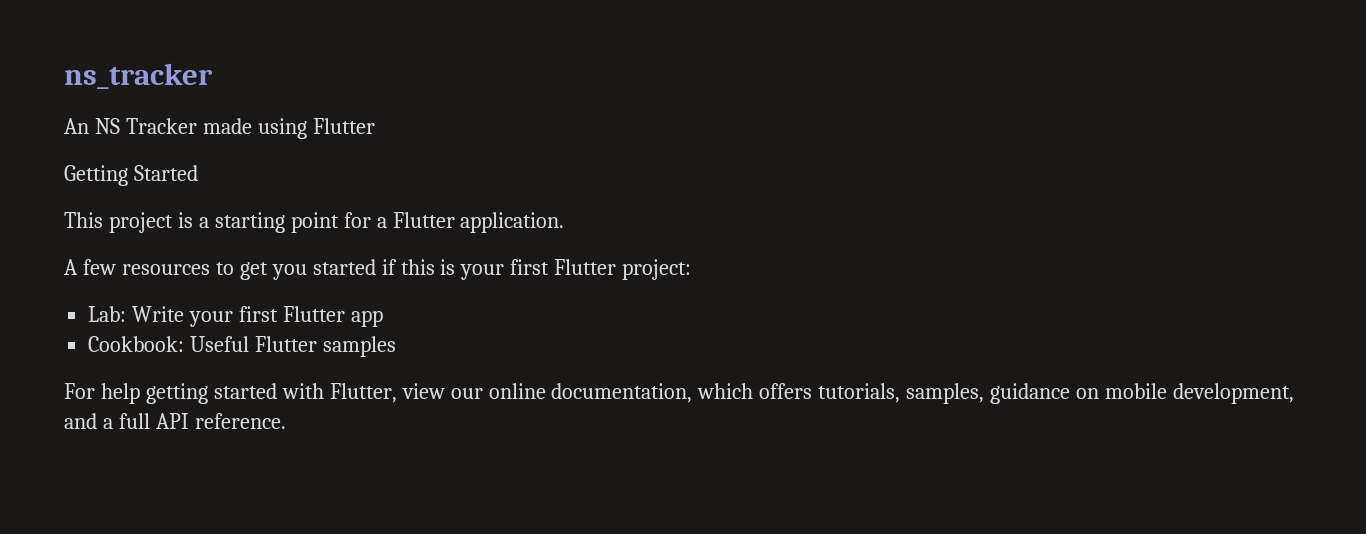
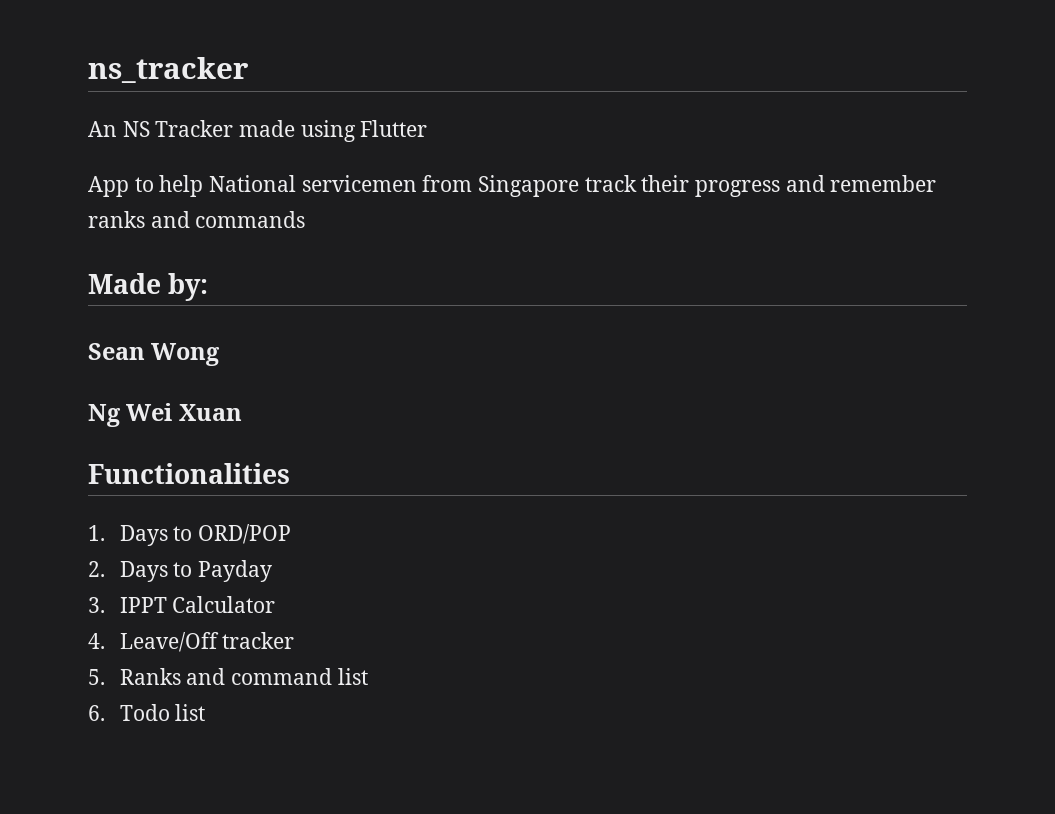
- Getting Started
- This project is a starting point for a Flutter application.
- A few resources to get you started if this is your first Flutter project:
- Lab: Write your first Flutter app
- Cookbook: Useful Flutter samples
- For help getting started with Flutter, view our online documentation, which offers tutorials, samples, guidance on mobile development, and a full API reference.
+ App to help National servicemen from Singapore track their progress and remember ranks and commands
+ Made by:
+ Sean Wong
+ Ng Wei Xuan
+ Functionalities
+ 1. Days to ORD/POP
+ 2. Days to Payday
+ 3. IPPT Calculator
+ 4. Leave/Off tracker
+ 5. Ranks and command list
+ 6. Todo list

